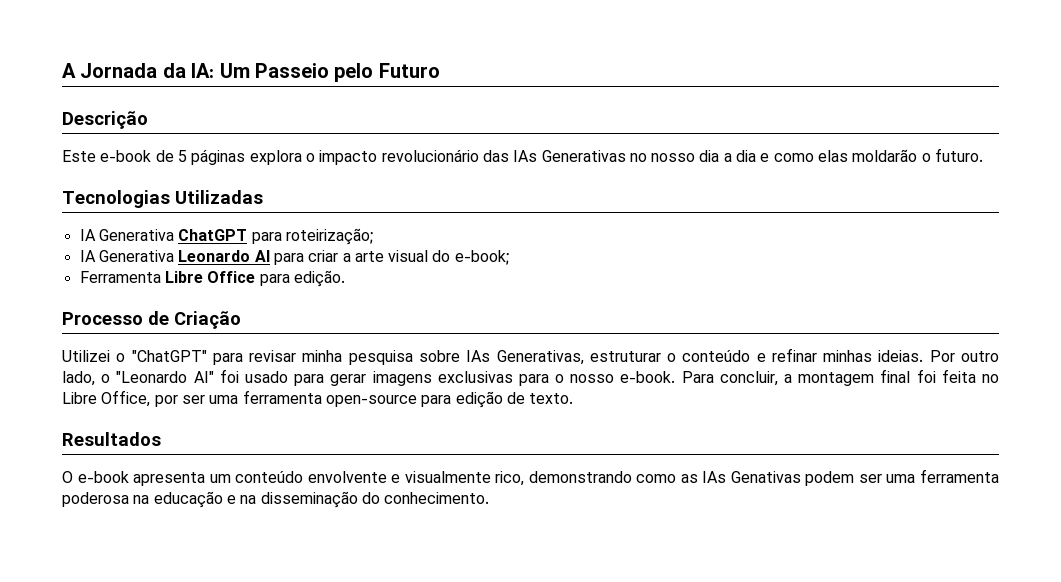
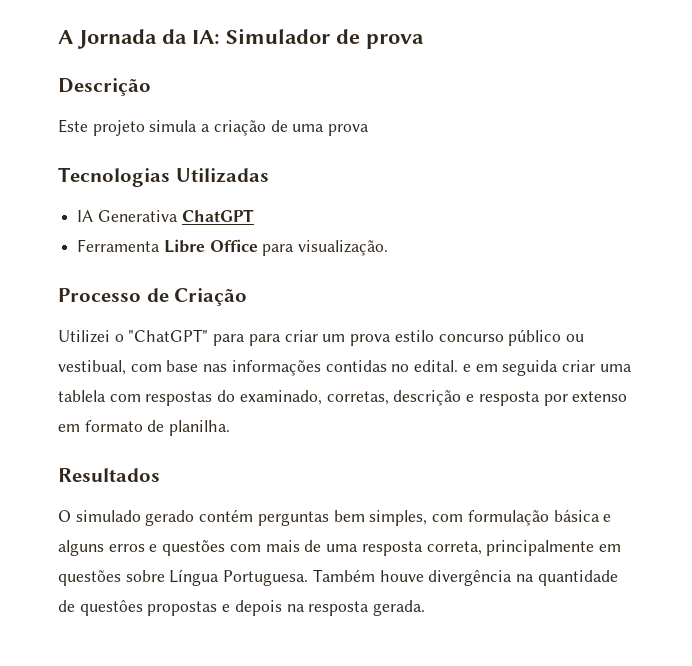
- A Jornada da IA: Um Passeio pelo Futuro
+ A Jornada da IA: Simulador de prova
  Descrição
- Este e-book de 5 páginas explora o impacto revolucionário das IAs Generativas no nosso dia a dia e como elas moldarão o futuro.
+ Este projeto simula a criação de uma prova
- IA Generativa ChatGPT para roteirização;
- IA Generativa Leonardo AI para criar a arte visual do e-book;
+ IA Generativa ChatGPT
- Ferramenta Libre Office para edição.
+ Ferramenta Libre Office para visualização.
- Utilizei o "ChatGPT" para revisar minha pesquisa sobre IAs Generativas, estruturar o conteúdo e refinar minhas ideias. Por outro lado, o "Leonardo AI" foi usado para gerar imagens exclusivas para o nosso e-book. Para concluir, a montagem final foi feita no Libre Office, por ser uma ferramenta open-source para edição de texto.
+ Utilizei o "ChatGPT" para para criar um prova estilo concurso público ou vestibual, com base nas informações contidas no edital. e em seguida criar uma tablela com respostas do examinado, corretas, descrição e resposta por extenso em formato de planilha.
  Resultados
- O e-book apresenta um conteúdo envolvente e visualmente rico, demonstrando como as IAs Genativas podem ser uma ferramenta poderosa na educação e na disseminação do conhecimento.
+ O simulado gerado contém perguntas bem simples, com formulação básica e alguns erros e questões com mais de uma resposta correta, principalmente em questões sobre Língua Portuguesa. Também houve divergência na quantidade de questôes propostas e depois na resposta gerada.

